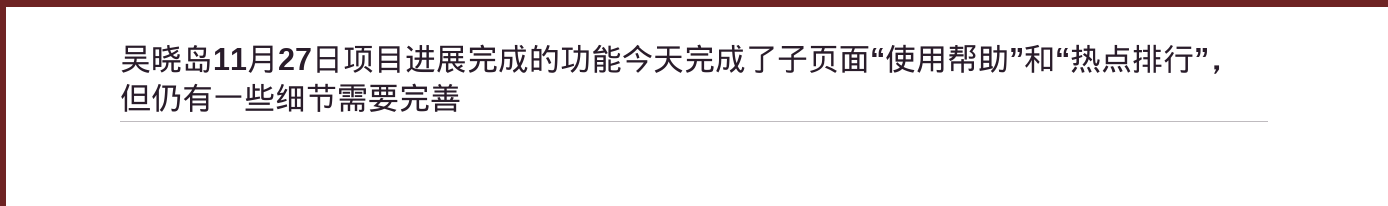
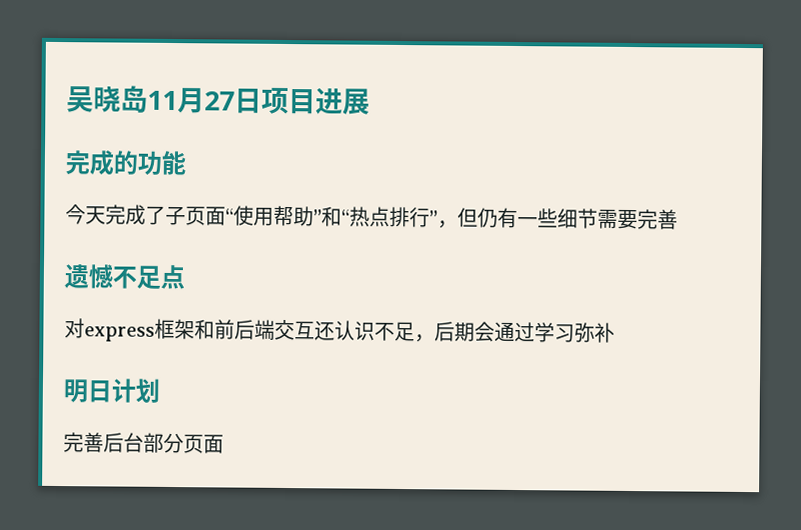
- 吴晓岛11月27日项目进展完成的功能今天完成了子页面“使用帮助”和“热点排行”，但仍有一些细节需要完善
+ 吴晓岛11月27日项目进展
+ 完成的功能
+ 今天完成了子页面“使用帮助”和“热点排行”，但仍有一些细节需要完善
+ 遗憾不足点
+ 对express框架和前后端交互还认识不足，后期会通过学习弥补
+ 明日计划
+ 完善后台部分页面

